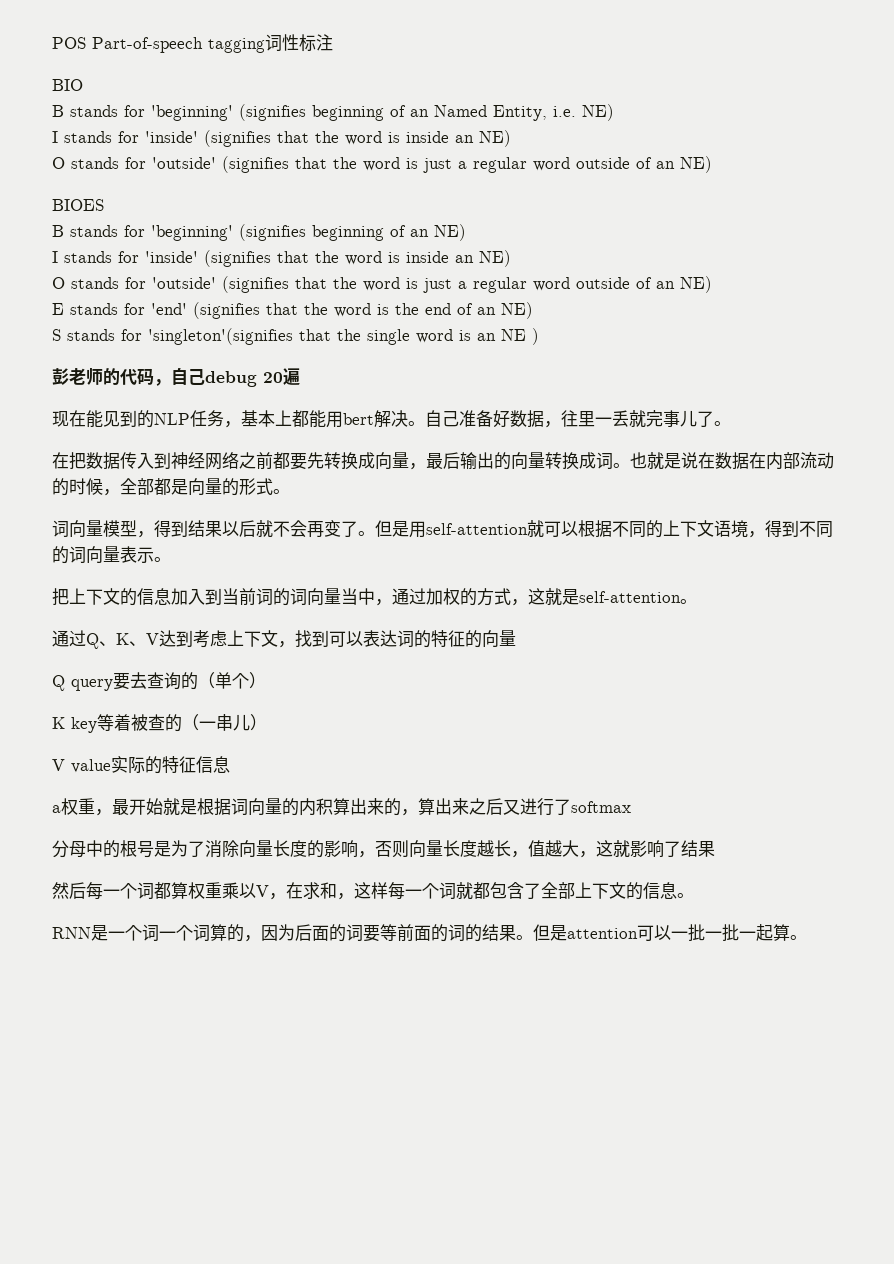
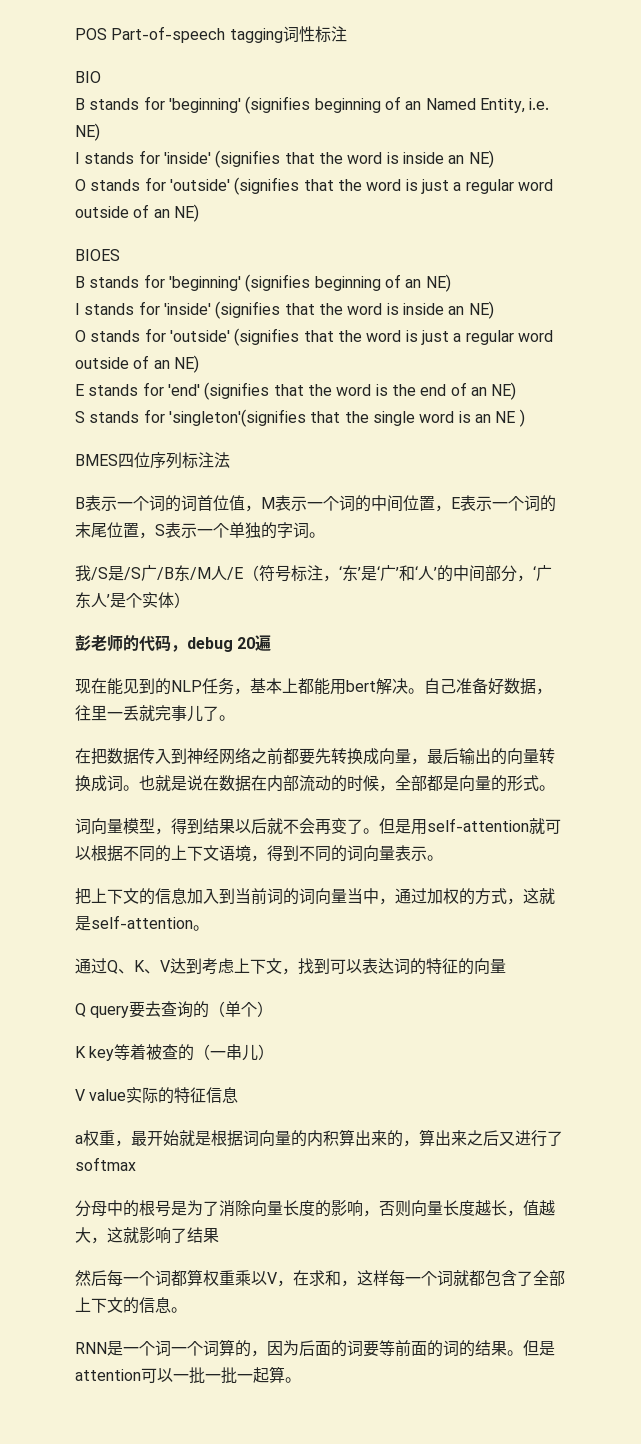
+ BMES四位序列标注法
+ B表示一个词的词首位值，M表示一个词的中间位置，E表示一个词的末尾位置，S表示一个单独的字词。
+ 我/S是/S广/B东/M人/E（符号标注，‘东’是‘广’和‘人’的中间部分，‘广东人’是个实体）
- 彭老师的代码，自己debug 20遍
+ 彭老师的代码，debug 20遍

